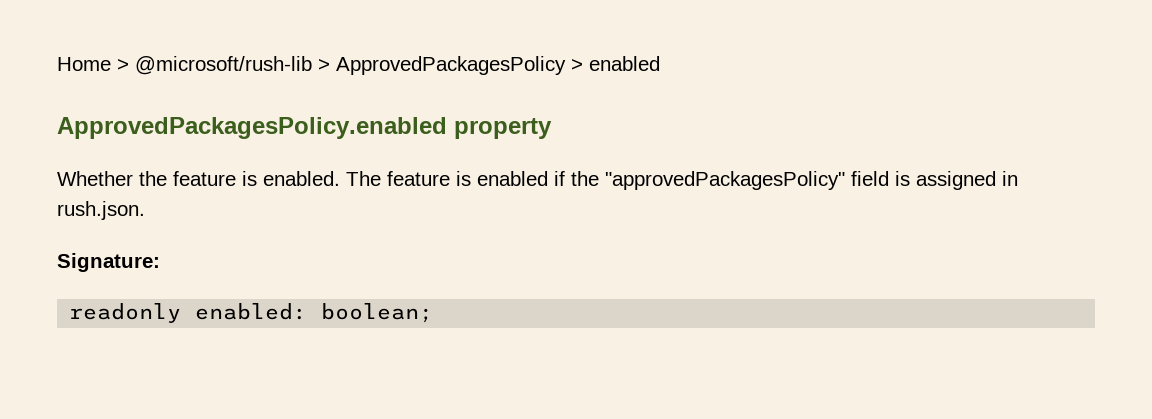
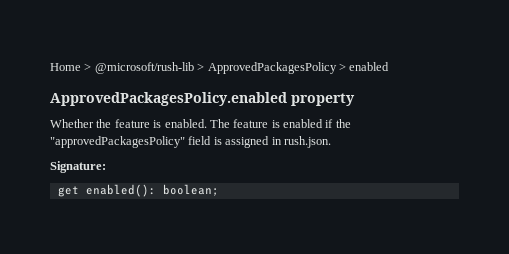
- readonly enabled: boolean;
+ get enabled(): boolean;

